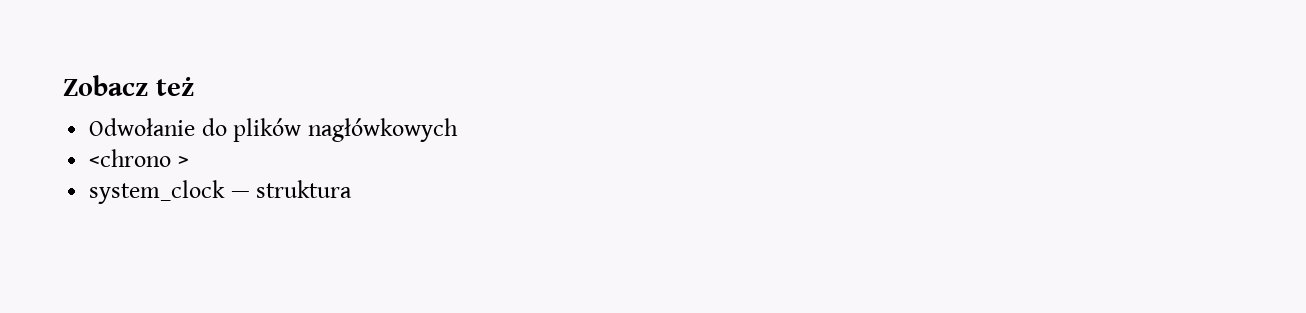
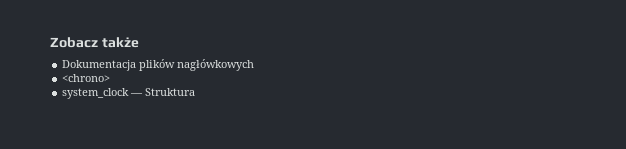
- Zobacz też
- Odwołanie do plików nagłówkowych
+ Zobacz także
+ Dokumentacja plików nagłówkowych
- <chrono >
+ <chrono>
- system_clock — struktura
+ system_clock — Struktura

